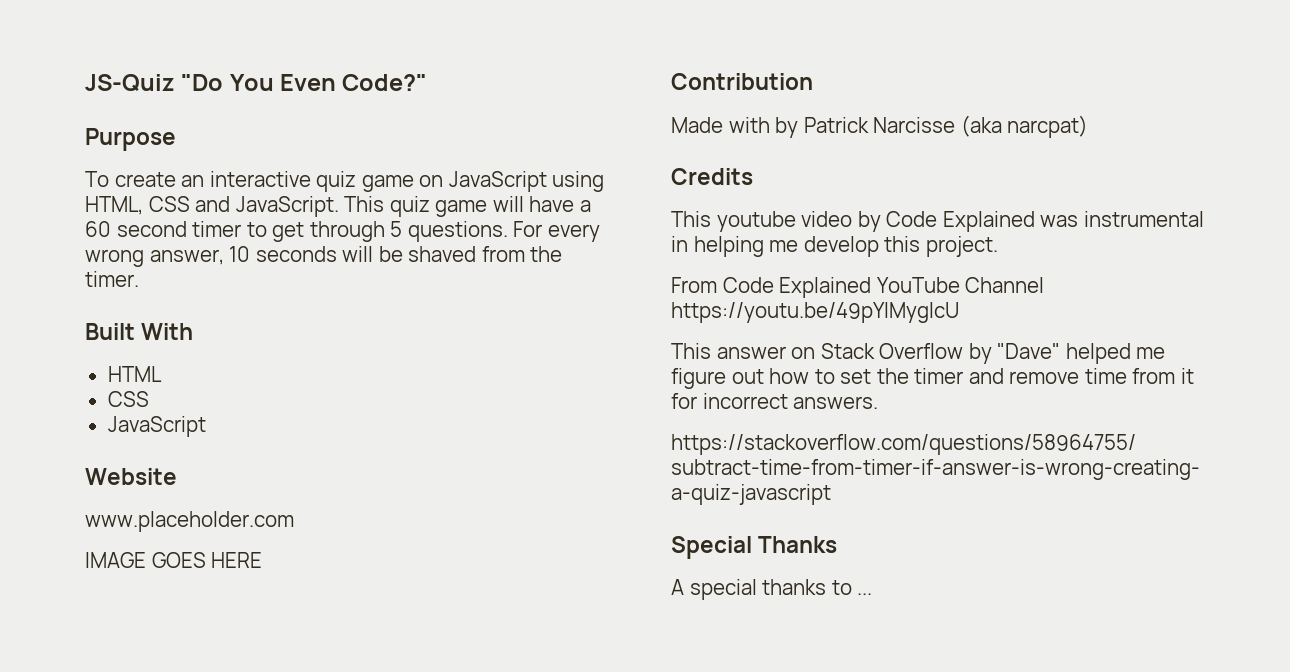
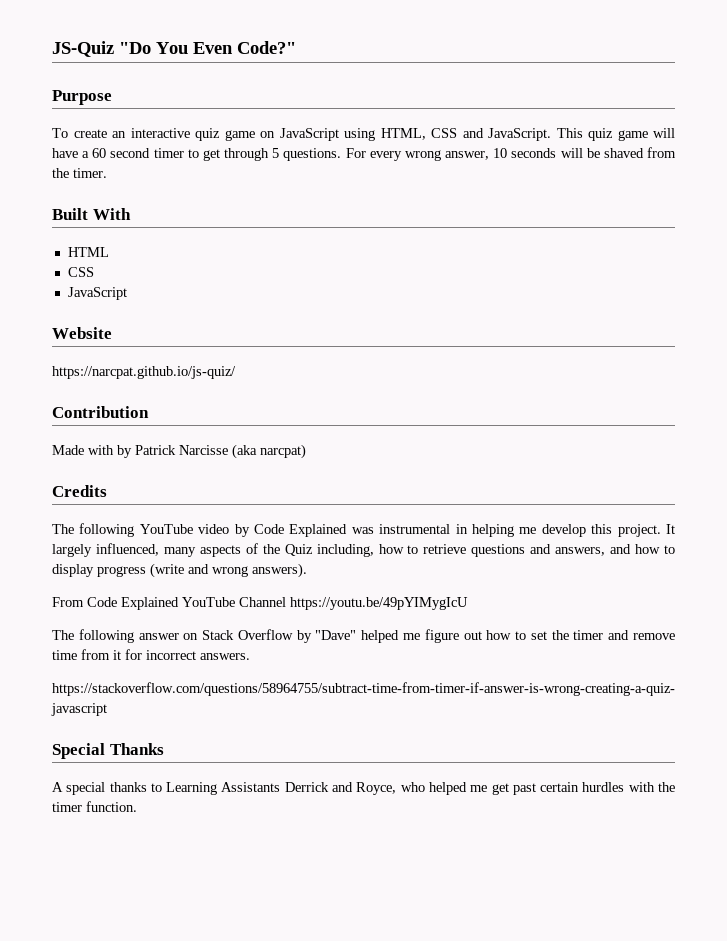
- www.placeholder.com
- IMAGE GOES HERE
+ https://narcpat.github.io/js-quiz/
- This youtube video by Code Explained was instrumental in helping me develop this project.
+ The following YouTube video by Code Explained was instrumental in helping me develop this project. It largely influenced, many aspects of the Quiz including, how to retrieve questions and answers, and how to display progress (write and wrong answers).
- This answer on Stack Overflow by "Dave" helped me figure out how to set the timer and remove time from it for incorrect answers.
+ The following answer on Stack Overflow by "Dave" helped me figure out how to set the timer and remove time from it for incorrect answers.
- A special thanks to ...
+ A special thanks to Learning Assistants Derrick and Royce, who helped me get past certain hurdles with the timer function.

